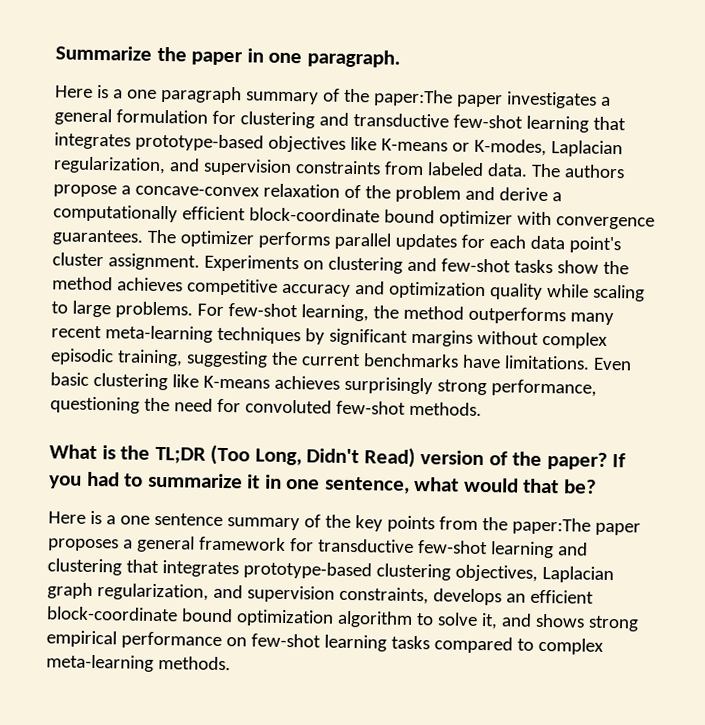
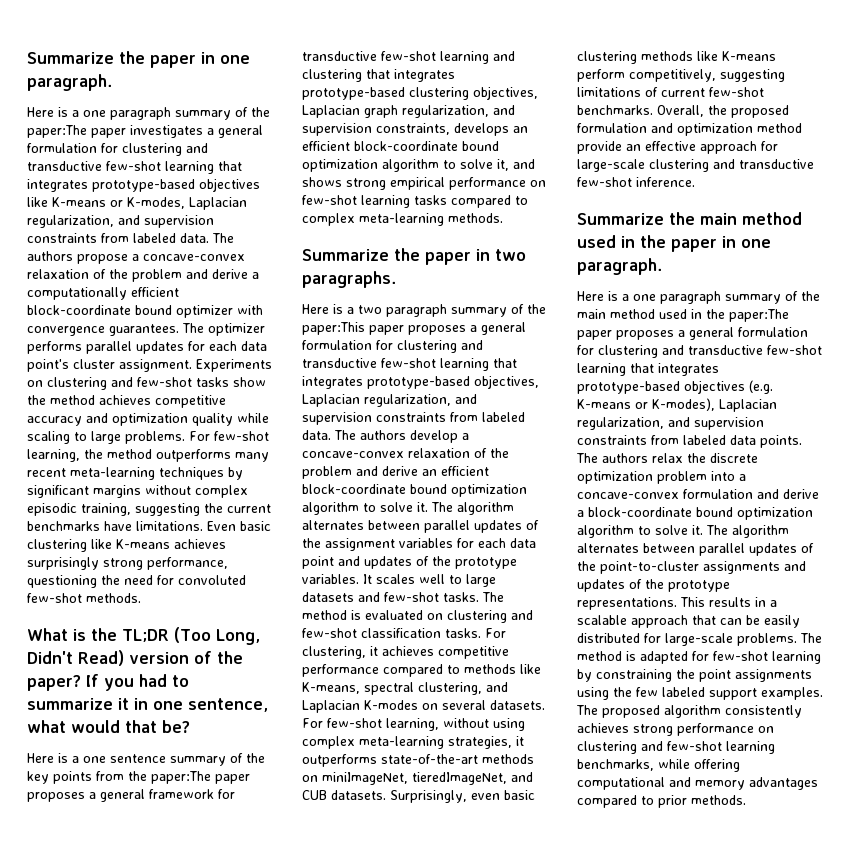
+ Summarize the paper in two paragraphs.
+ Here is a two paragraph summary of the paper:This paper proposes a general formulation for clustering and transductive few-shot learning that integrates prototype-based objectives, Laplacian regularization, and supervision constraints from labeled data. The authors develop a concave-convex relaxation of the problem and derive an efficient block-coordinate bound optimization algorithm to solve it. The algorithm alternates between parallel updates of the assignment variables for each data point and updates of the prototype variables. It scales well to large datasets and few-shot tasks. The method is evaluated on clustering and few-shot classification tasks. For clustering, it achieves competitive performance compared to methods like K-means, spectral clustering, and Laplacian K-modes on several datasets. For few-shot learning, without using complex meta-learning strategies, it outperforms state-of-the-art methods on miniImageNet, tieredImageNet, and CUB datasets. Surprisingly, even basic clustering methods like K-means perform competitively, suggesting limitations of current few-shot benchmarks. Overall, the proposed formulation and optimization method provide an effective approach for large-scale clustering and transductive few-shot inference.
+ Summarize the main method used in the paper in one paragraph.
+ Here is a one paragraph summary of the main method used in the paper:The paper proposes a general formulation for clustering and transductive few-shot learning that integrates prototype-based objectives (e.g. K-means or K-modes), Laplacian regularization, and supervision constraints from labeled data points. The authors relax the discrete optimization problem into a concave-convex formulation and derive a block-coordinate bound optimization algorithm to solve it. The algorithm alternates between parallel updates of the point-to-cluster assignments and updates of the prototype representations. This results in a scalable approach that can be easily distributed for large-scale problems. The method is adapted for few-shot learning by constraining the point assignments using the few labeled support examples. The proposed algorithm consistently achieves strong performance on clustering and few-shot learning benchmarks, while offering computational and memory advantages compared to prior methods.

